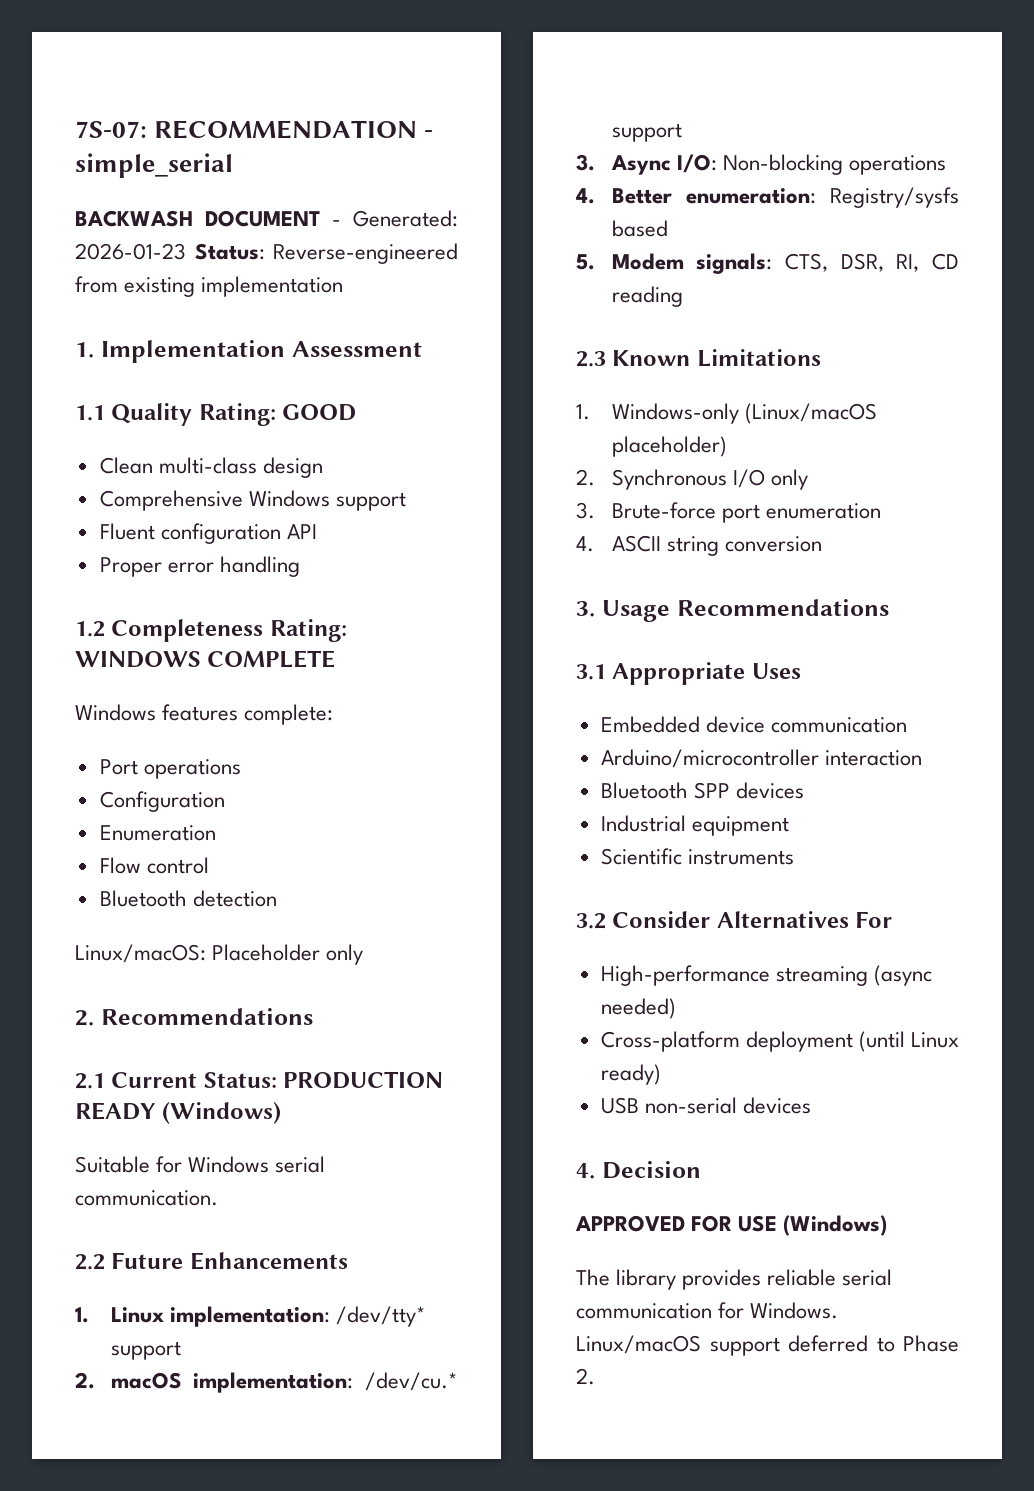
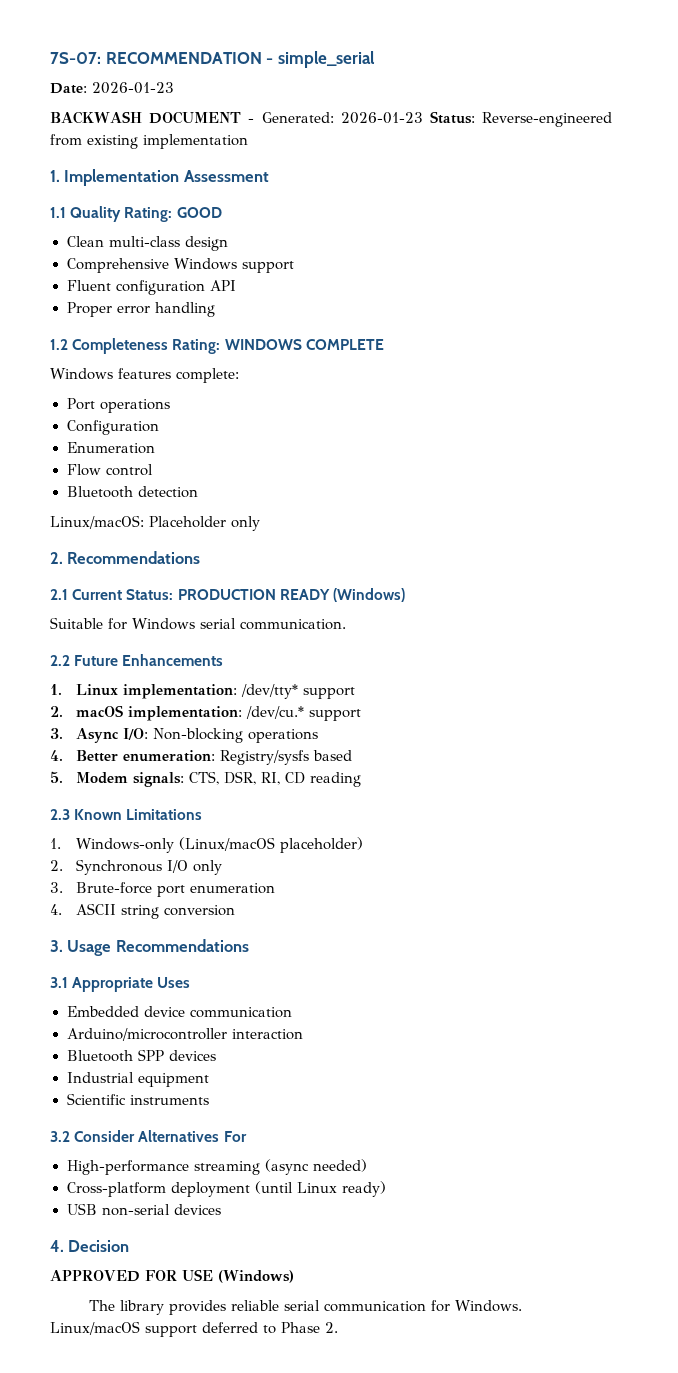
+ Date: 2026-01-23

